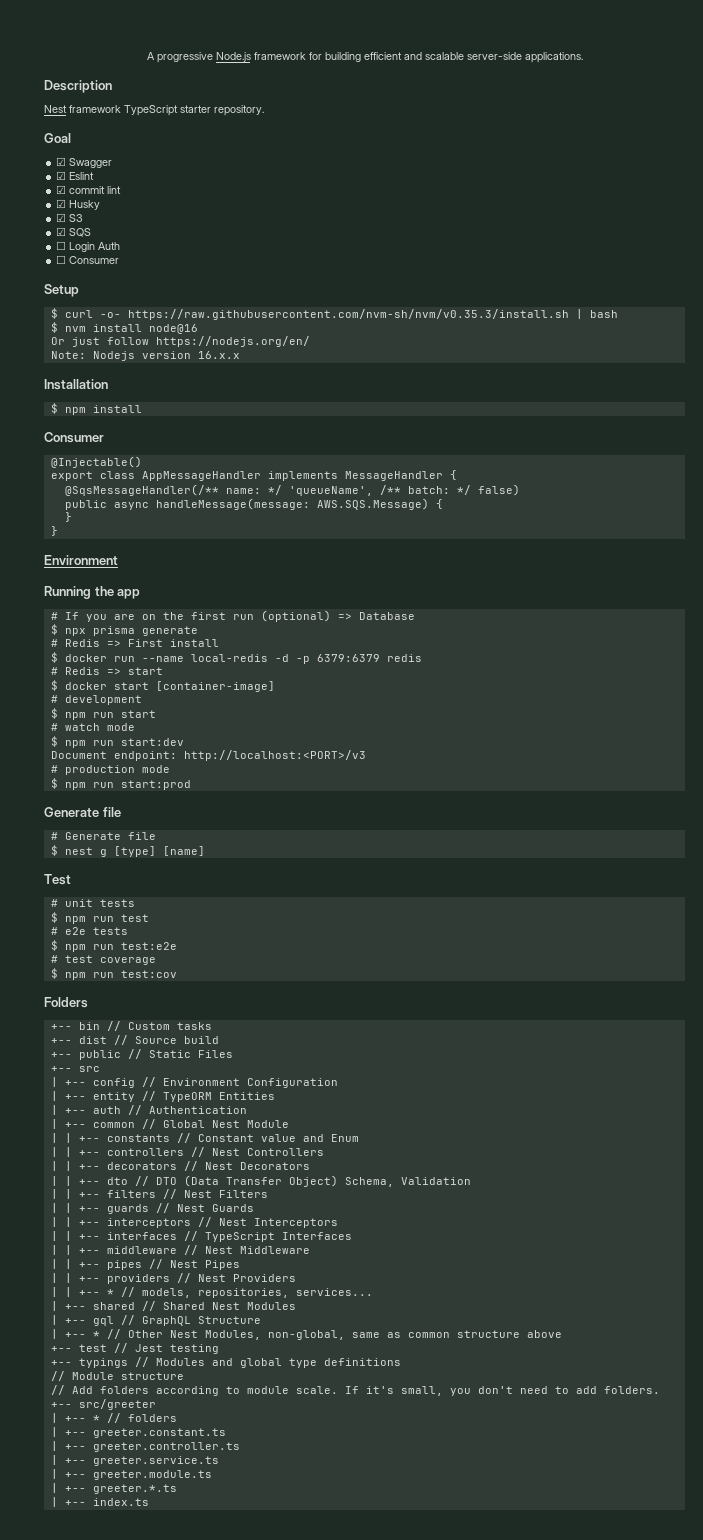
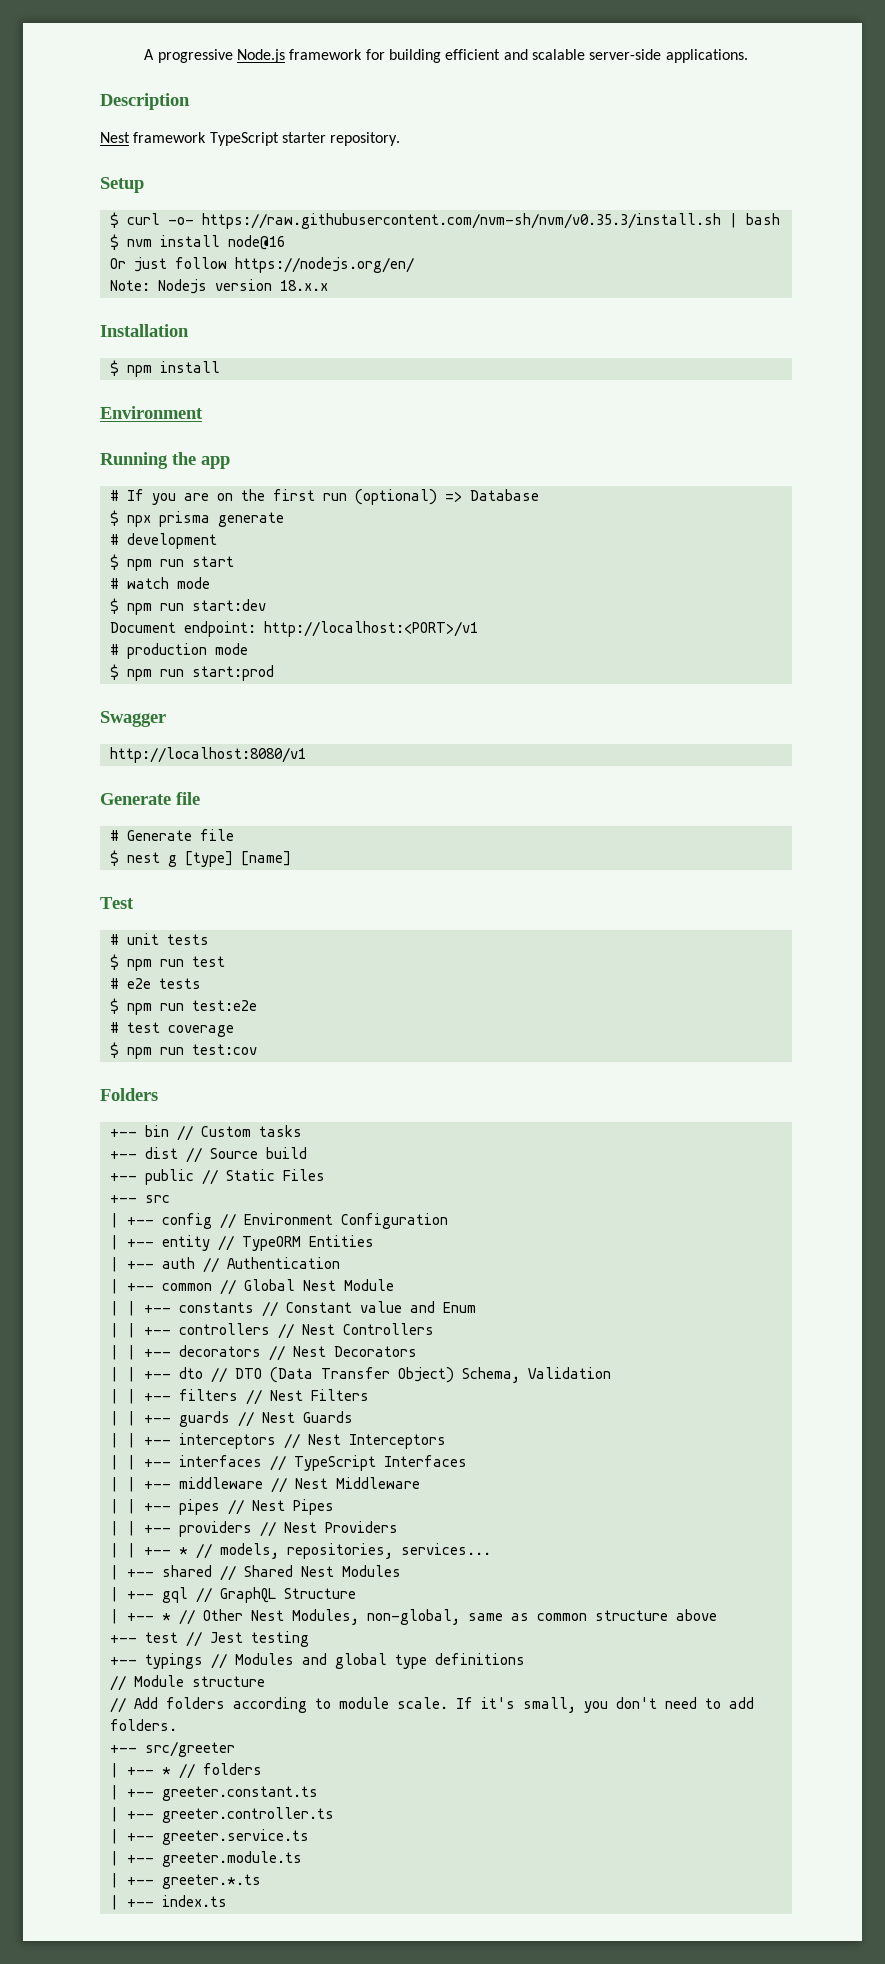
- Goal
- ☑ Swagger
- ☑ Eslint
- ☑ commit lint
- ☑ Husky
- ☑ S3
- ☑ SQS
- ☐ Login Auth
- ☐ Consumer
- Note: Nodejs version 16.x.x
+ Note: Nodejs version 18.x.x
  $ npm install
- Consumer
- @Injectable()
- export class AppMessageHandler implements MessageHandler {
- @SqsMessageHandler(/** name: */ 'queueName', /** batch: */ false)
- public async handleMessage(message: AWS.SQS.Message) {
- }
- }
- # Redis => First install
- $ docker run --name local-redis -d -p 6379:6379 redis
- # Redis => start
- $ docker start [container-image]
- Document endpoint: http://localhost:<PORT>/v3
+ Document endpoint: http://localhost:<PORT>/v1
+ Swagger
+ http://localhost:8080/v1

